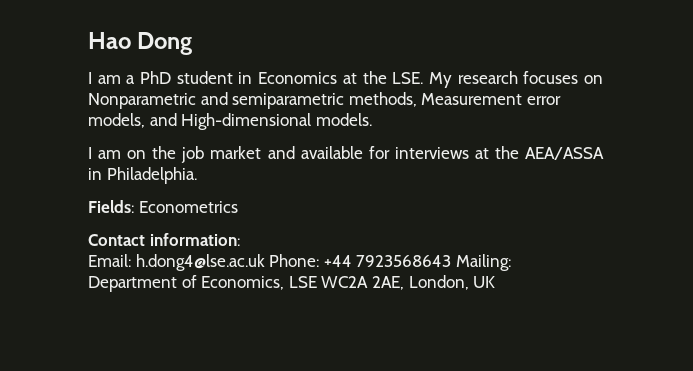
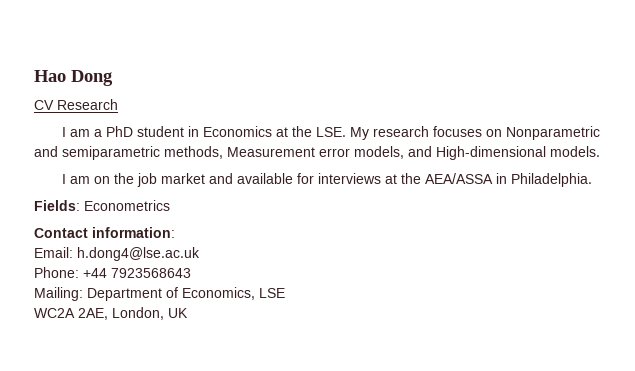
+ CV Research
- Email: h.dong4@lse.ac.uk Phone: +44 7923568643 Mailing: Department of Economics, LSE WC2A 2AE, London, UK
+ Email: h.dong4@lse.ac.uk
+ Phone: +44 7923568643
+ Mailing: Department of Economics, LSE
+ WC2A 2AE, London, UK

